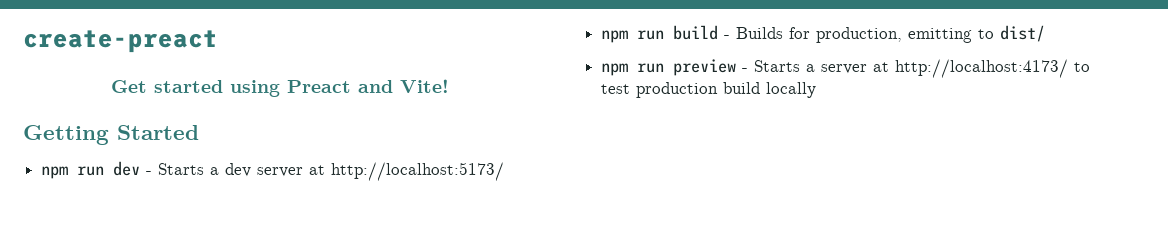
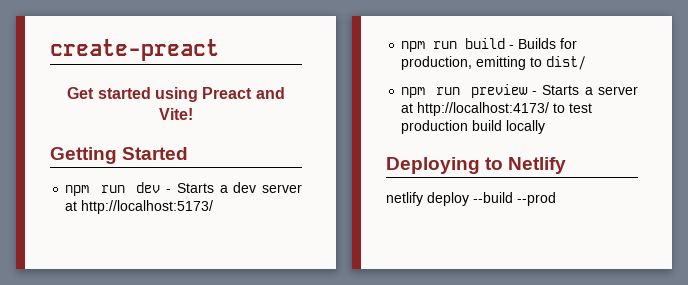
+ Deploying to Netlify
+ netlify deploy --build --prod

